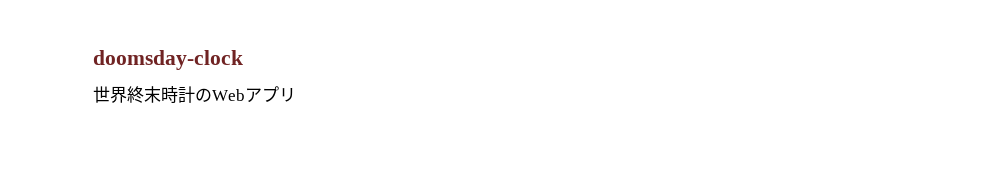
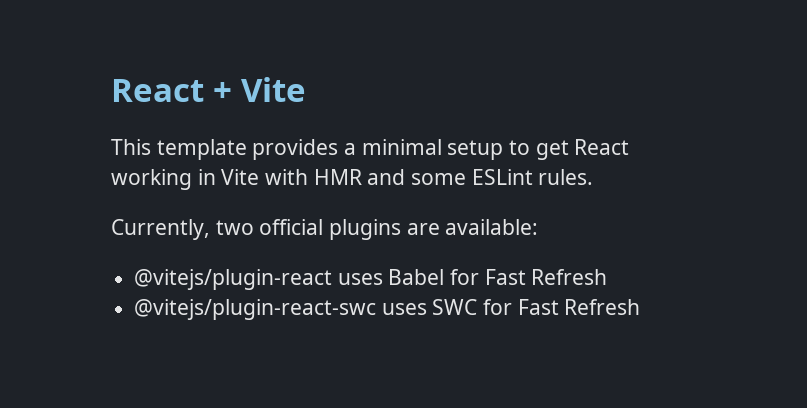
- doomsday-clock
- 世界終末時計のWebアプリ
+ React + Vite
+ This template provides a minimal setup to get React working in Vite with HMR and some ESLint rules.
+ Currently, two official plugins are available:
+ @vitejs/plugin-react uses Babel for Fast Refresh
+ @vitejs/plugin-react-swc uses SWC for Fast Refresh

